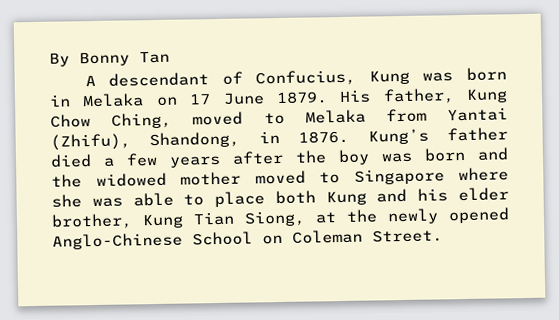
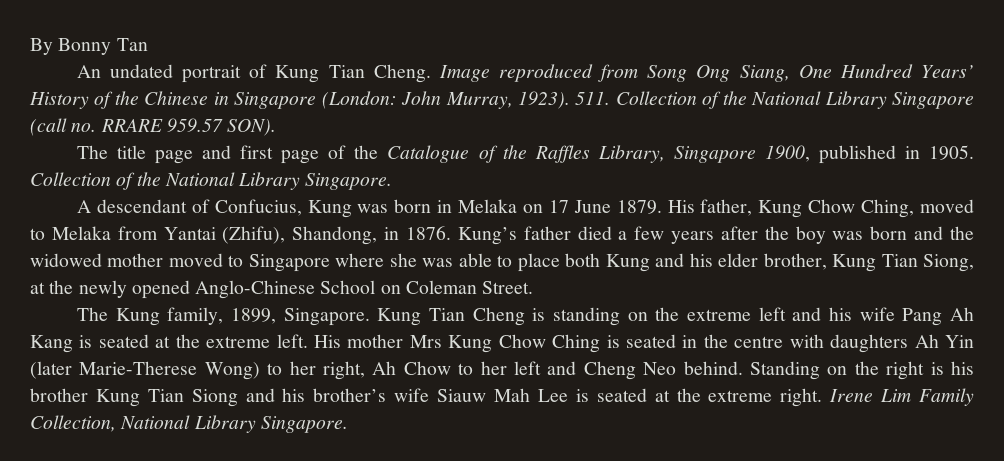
+ An undated portrait of Kung Tian Cheng. Image reproduced from Song Ong Siang, One Hundred Years’ History of the Chinese in Singapore (London: John Murray, 1923). 511. Collection of the National Library Singapore (call no. RRARE 959.57 SON).
+ The title page and first page of the Catalogue of the Raffles Library, Singapore 1900, published in 1905. Collection of the National Library Singapore.
+ The Kung family, 1899, Singapore. Kung Tian Cheng is standing on the extreme left and his wife Pang Ah Kang is seated at the extreme left. His mother Mrs Kung Chow Ching is seated in the centre with daughters Ah Yin (later Marie-Therese Wong) to her right, Ah Chow to her left and Cheng Neo behind. Standing on the right is his brother Kung Tian Siong and his brother’s wife Siauw Mah Lee is seated at the extreme right. Irene Lim Family Collection, National Library Singapore.

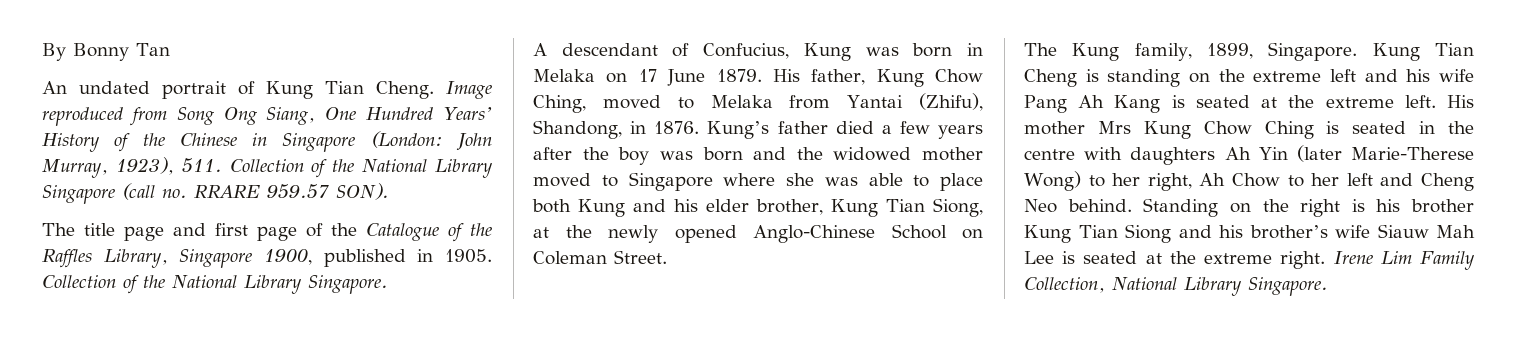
- Image reproduced from Song Ong Siang, One Hundred Years’ History of the Chinese in Singapore (London: John Murray, 1923). 511. Collection of the National Library Singapore (call no. RRARE 959.57 SON).
+ Image reproduced from Song Ong Siang, One Hundred Years’ History of the Chinese in Singapore (London: John Murray, 1923), 511. Collection of the National Library Singapore (call no. RRARE 959.57 SON).

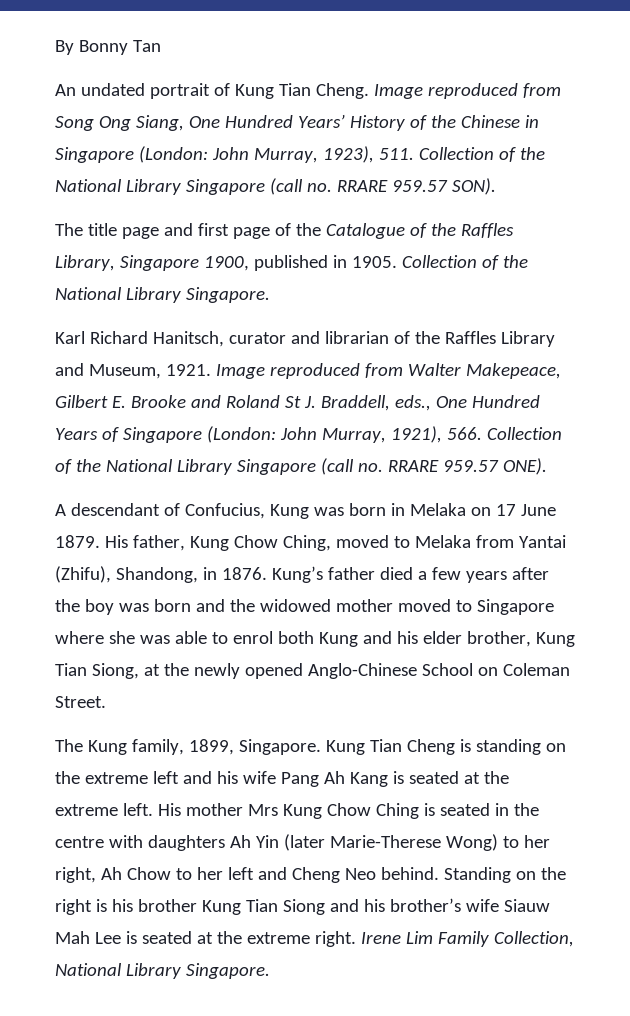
+ Karl Richard Hanitsch, curator and librarian of the Raffles Library and Museum, 1921. Image reproduced from Walter Makepeace, Gilbert E. Brooke and Roland St J. Braddell, eds., One Hundred Years of Singapore (London: John Murray, 1921), 566. Collection of the National Library Singapore (call no. RRARE 959.57 ONE).
- Kung’s father died a few years after the boy was born and the widowed mother moved to Singapore where she was able to place both Kung and his elder brother, Kung Tian Siong, at the newly opened Anglo-Chinese School on Coleman Street.
+ Kung’s father died a few years after the boy was born and the widowed mother moved to Singapore where she was able to enrol both Kung and his elder brother, Kung Tian Siong, at the newly opened Anglo-Chinese School on Coleman Street.

